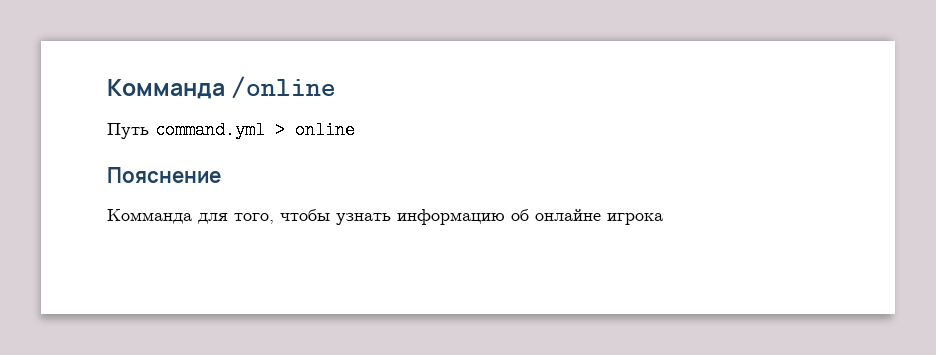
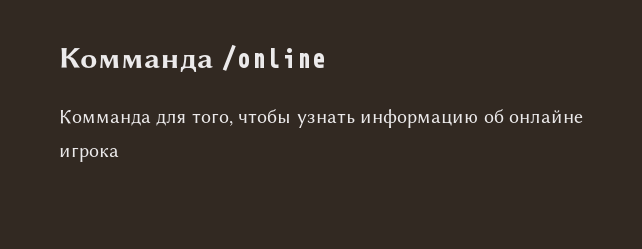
- Путь command.yml > online
- Пояснение

